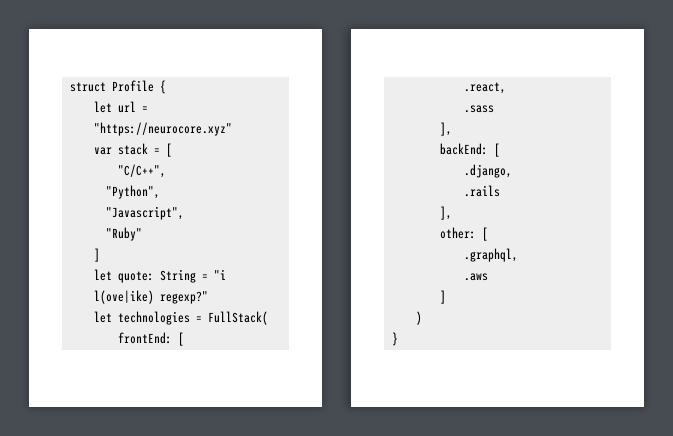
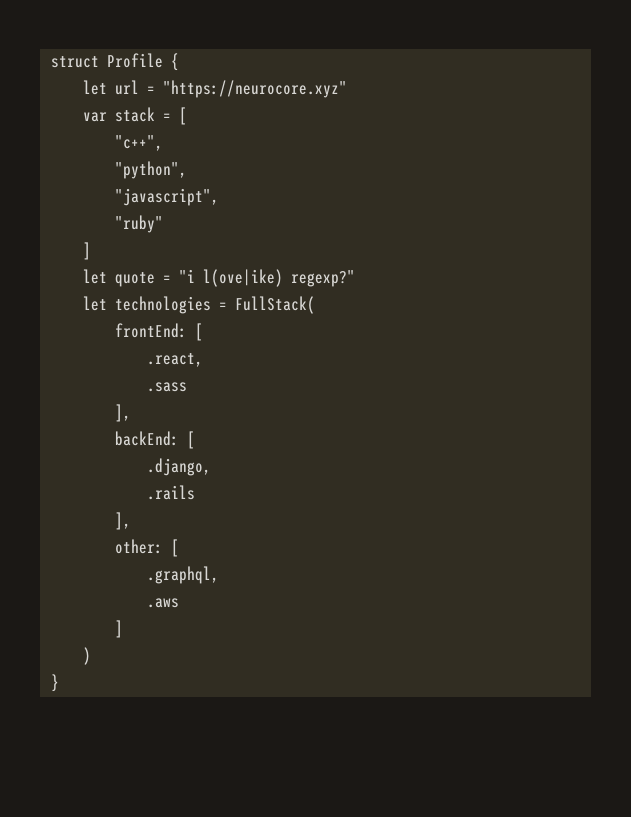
- "C/C++",
- "Python",
- "Javascript",
- "Ruby"
+ "c++",
+ "python",
+ "javascript",
+ "ruby"
- let quote: String = "i l(ove|ike) regexp?"
+ let quote = "i l(ove|ike) regexp?"

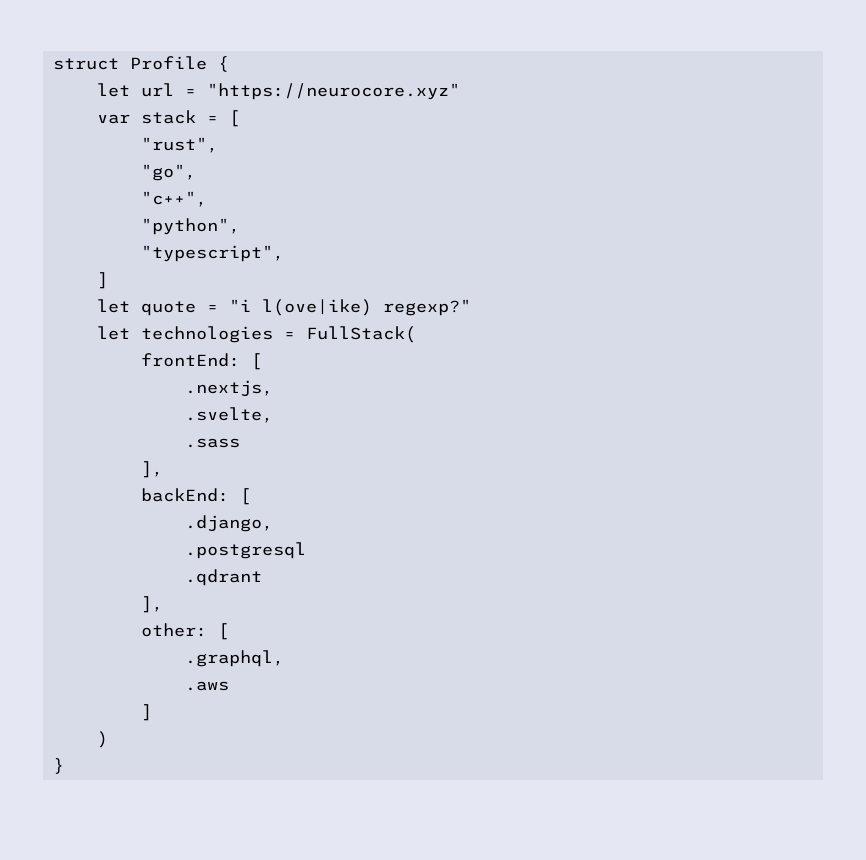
+ "rust",
+ "go",
- "javascript",
- "ruby"
+ "typescript",
- .react,
+ .nextjs,
+ .svelte,
- .rails
+ .postgresql
+ .qdrant

